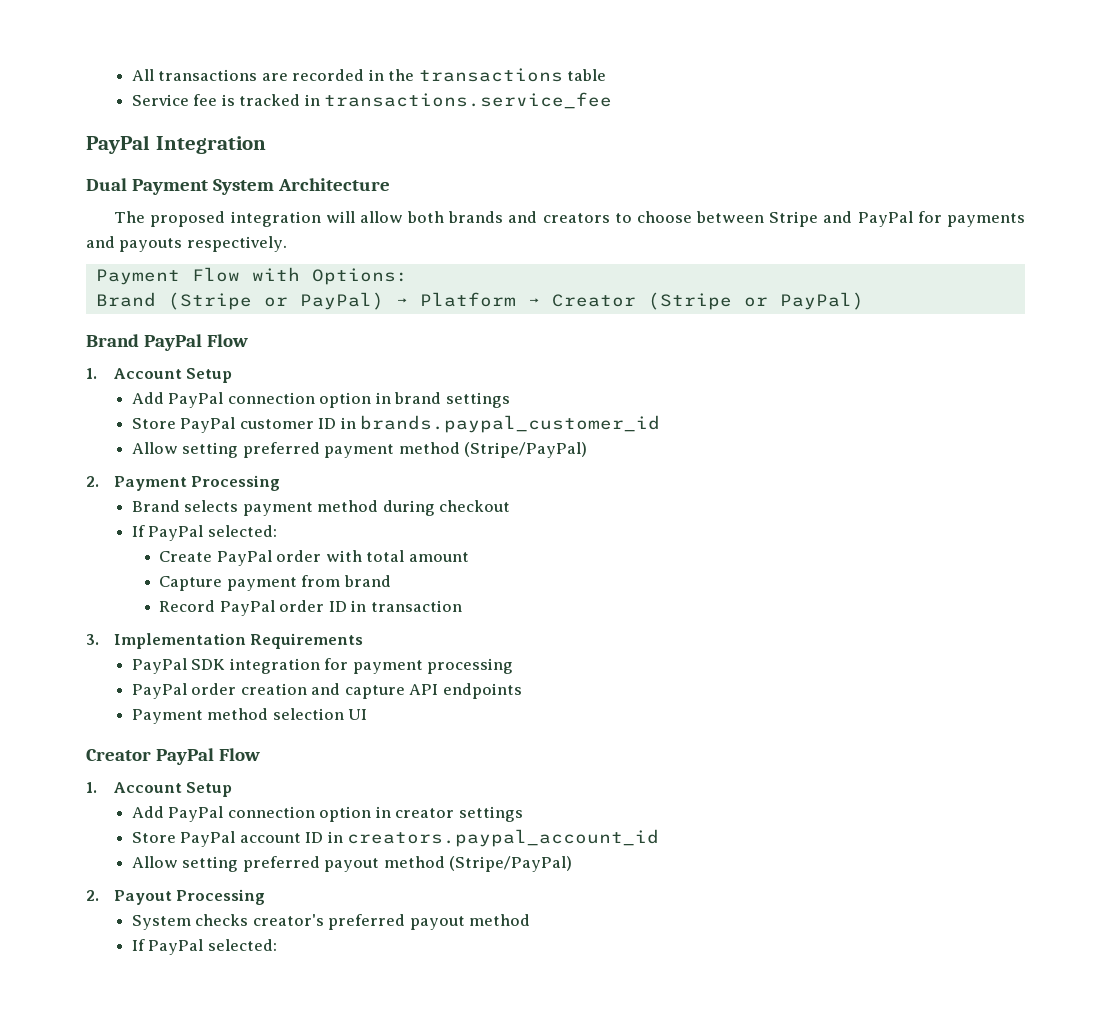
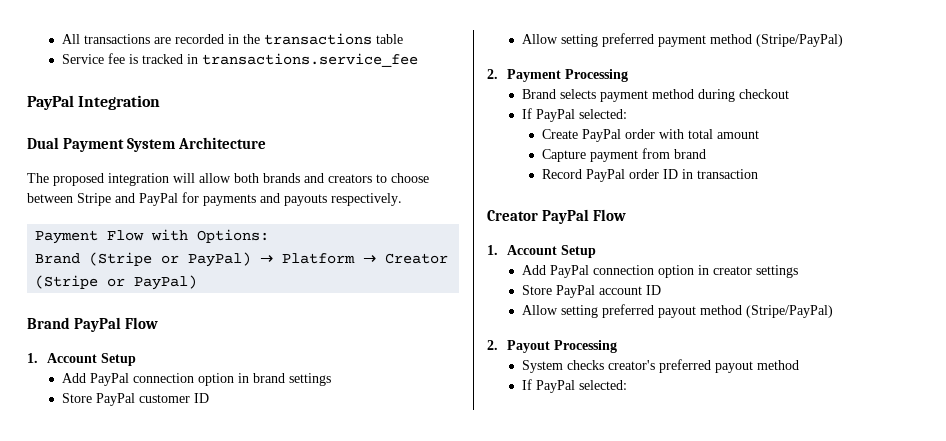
- Store PayPal customer ID in brands.paypal_customer_id
+ Store PayPal customer ID
- 3. Implementation Requirements
- PayPal SDK integration for payment processing
- PayPal order creation and capture API endpoints
- Payment method selection UI
- Store PayPal account ID in creators.paypal_account_id
+ Store PayPal account ID

